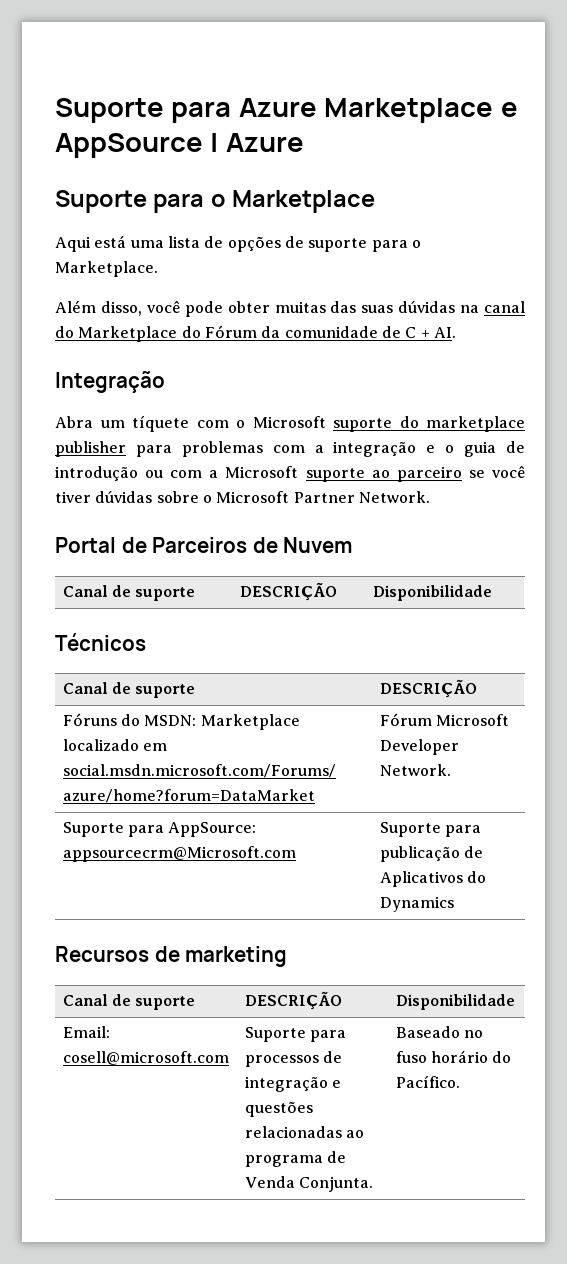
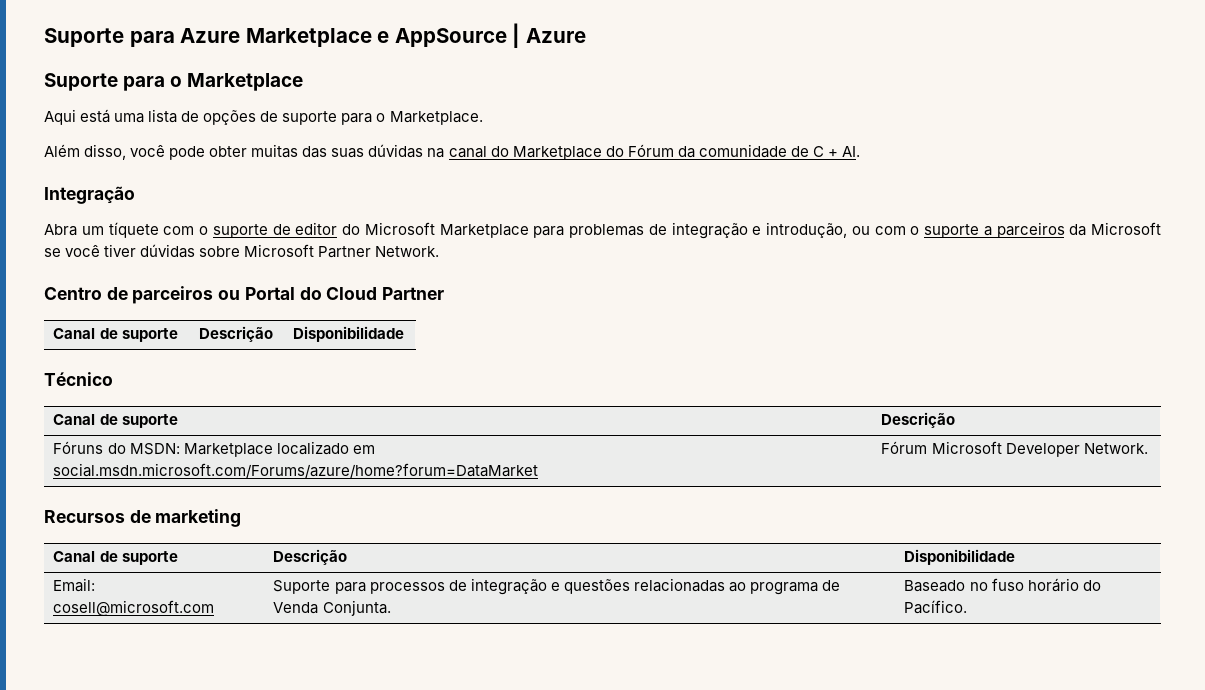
- Abra um tíquete com o Microsoft suporte do marketplace publisher para problemas com a integração e o guia de introdução ou com a Microsoft suporte ao parceiro se você tiver dúvidas sobre o Microsoft Partner Network.
+ Abra um tíquete com o suporte de editor do Microsoft Marketplace para problemas de integração e introdução, ou com o suporte a parceiros da Microsoft se você tiver dúvidas sobre Microsoft Partner Network.
- Portal de Parceiros de Nuvem
- Canal de suporte | DESCRIÇÃO | Disponibilidade
- Técnicos
- Canal de suporte | DESCRIÇÃO
+ Centro de parceiros ou Portal do Cloud Partner
+ Canal de suporte | Descrição | Disponibilidade
+ Técnico
+ Canal de suporte | Descrição
- Suporte para AppSource: appsourcecrm@Microsoft.com | Suporte para publicação de Aplicativos do Dynamics
  Recursos de marketing
- Canal de suporte | DESCRIÇÃO | Disponibilidade
+ Canal de suporte | Descrição | Disponibilidade

